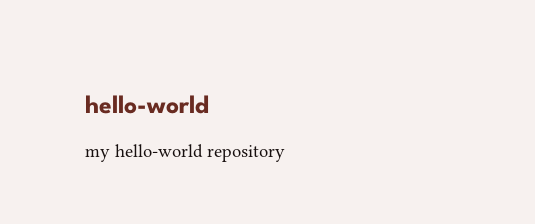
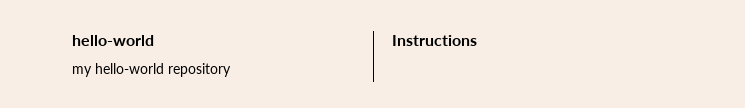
+ Instructions

